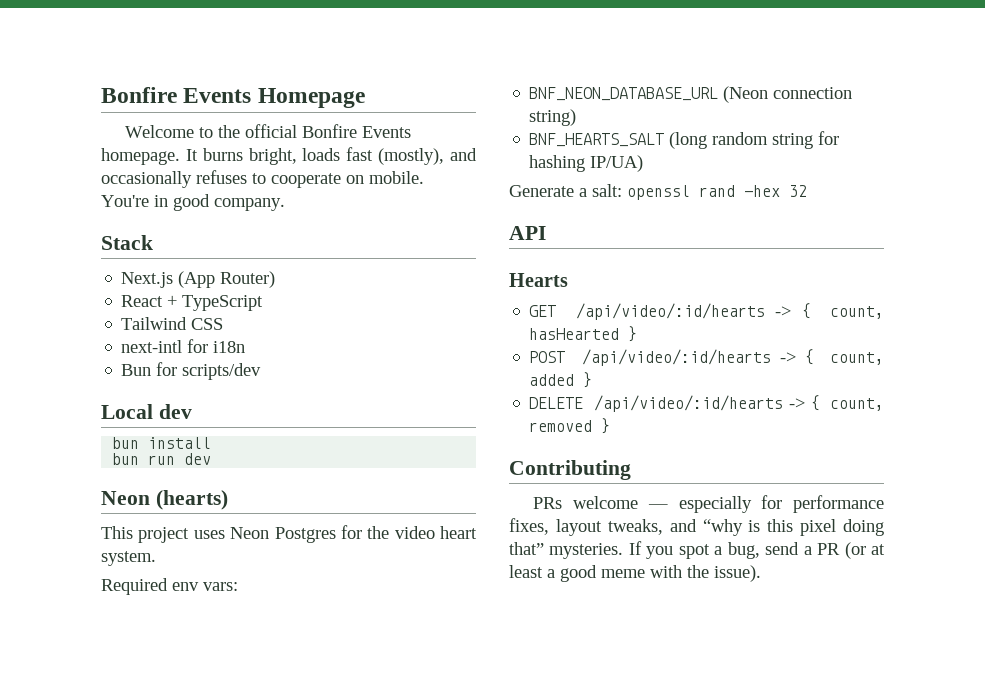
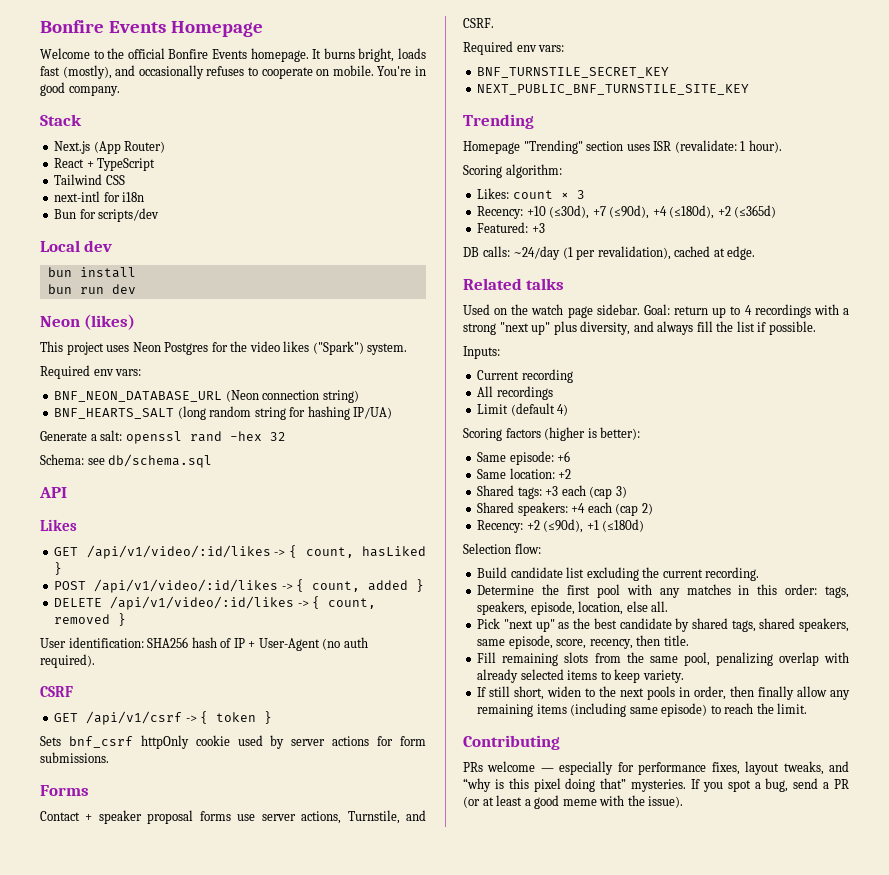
- Neon (hearts)
+ Neon (likes)
- This project uses Neon Postgres for the video heart system.
+ This project uses Neon Postgres for the video likes ("Spark") system.
+ Schema: see db/schema.sql
- Hearts
- GET /api/video/:id/hearts -> { count, hasHearted }
+ Likes
+ GET /api/v1/video/:id/likes -> { count, hasLiked }
- POST /api/video/:id/hearts -> { count, added }
+ POST /api/v1/video/:id/likes -> { count, added }
- DELETE /api/video/:id/hearts -> { count, removed }
+ DELETE /api/v1/video/:id/likes -> { count, removed }
+ User identification: SHA256 hash of IP + User-Agent (no auth required).
+ CSRF
+ GET /api/v1/csrf -> { token }
+ Sets bnf_csrf httpOnly cookie used by server actions for form submissions.
+ Forms
+ Contact + speaker proposal forms use server actions, Turnstile, and CSRF.
+ Required env vars:
+ BNF_TURNSTILE_SECRET_KEY
+ NEXT_PUBLIC_BNF_TURNSTILE_SITE_KEY
+ Trending
+ Homepage "Trending" section uses ISR (revalidate: 1 hour).
+ Scoring algorithm:
+ Likes: count × 3
+ Recency: +10 (≤30d), +7 (≤90d), +4 (≤180d), +2 (≤365d)
+ Featured: +3
+ DB calls: ~24/day (1 per revalidation), cached at edge.
+ Related talks
+ Used on the watch page sidebar. Goal: return up to 4 recordings with a strong "next up" plus diversity, and always fill the list if possible.
+ Inputs:
+ Current recording
+ All recordings
+ Limit (default 4)
+ Scoring factors (higher is better):
+ Same episode: +6
+ Same location: +2
+ Shared tags: +3 each (cap 3)
+ Shared speakers: +4 each (cap 2)
+ Recency: +2 (≤90d), +1 (≤180d)
+ Selection flow:
+ Build candidate list excluding the current recording.
+ Determine the first pool with any matches in this order: tags, speakers, episode, location, else all.
+ Pick "next up" as the best candidate by shared tags, shared speakers, same episode, score, recency, then title.
+ Fill remaining slots from the same pool, penalizing overlap with already selected items to keep variety.
+ If still short, widen to the next pools in order, then finally allow any remaining items (including same episode) to reach the limit.

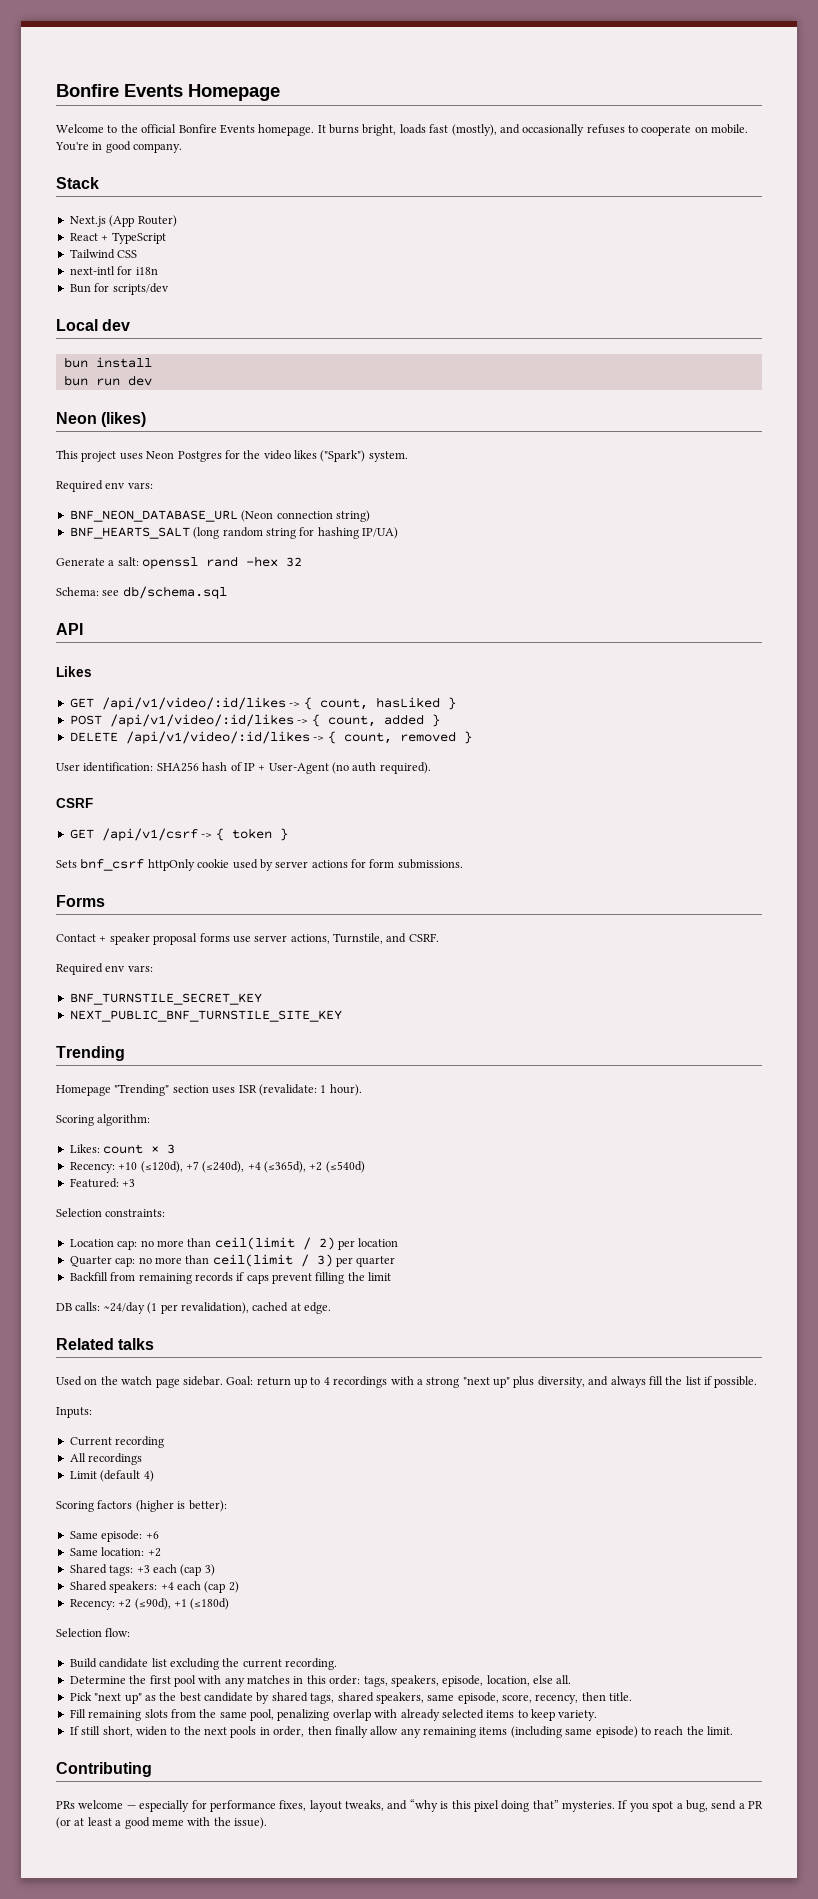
- Recency: +10 (≤30d), +7 (≤90d), +4 (≤180d), +2 (≤365d)
+ Recency: +10 (≤120d), +7 (≤240d), +4 (≤365d), +2 (≤540d)
  Featured: +3
+ Selection constraints:
+ Location cap: no more than ceil(limit / 2) per location
+ Quarter cap: no more than ceil(limit / 3) per quarter
+ Backfill from remaining records if caps prevent filling the limit

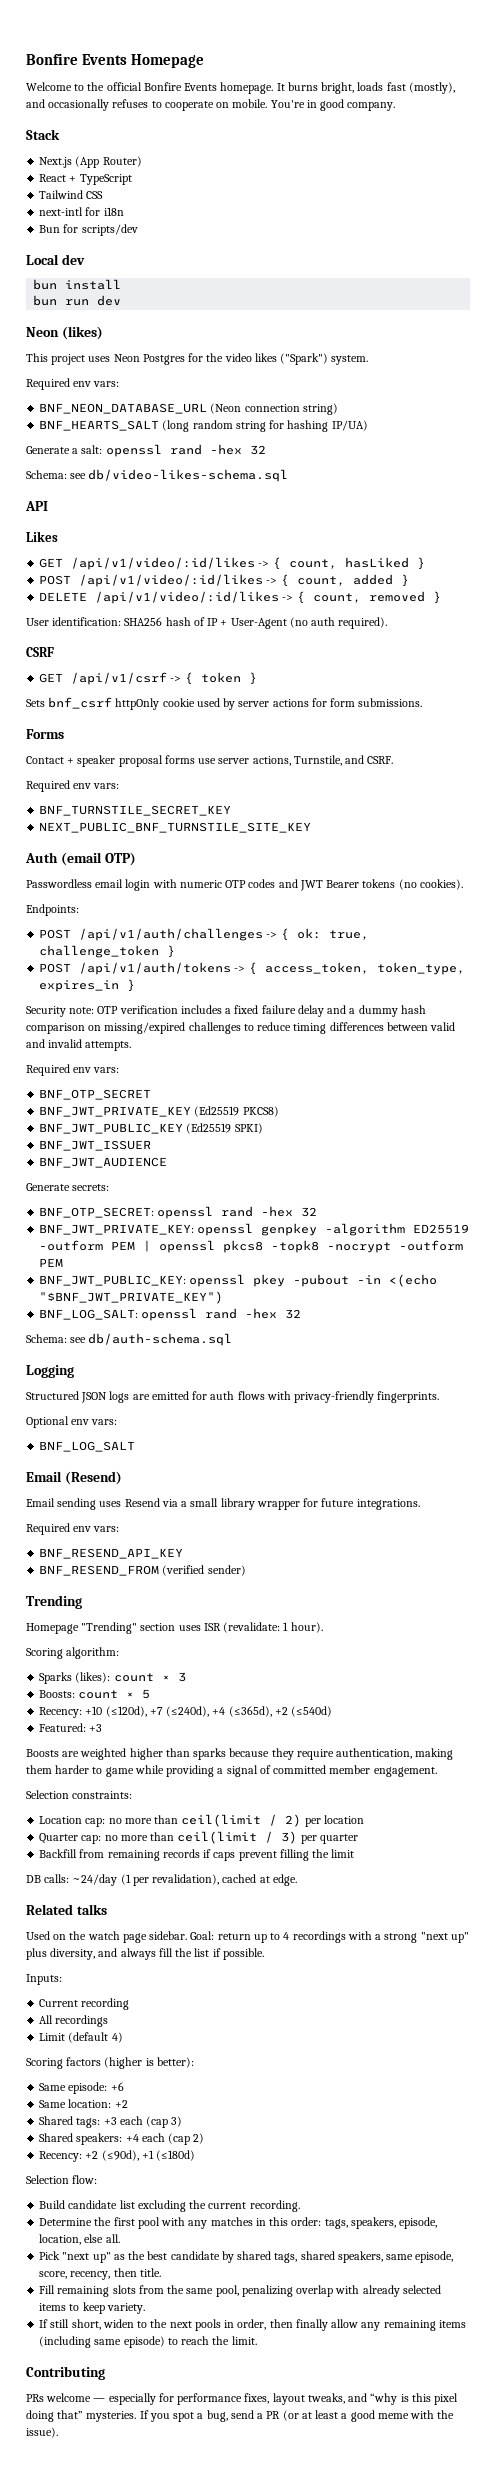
- Schema: see db/schema.sql
+ Schema: see db/video-likes-schema.sql
+ Auth (email OTP)
+ Passwordless email login with numeric OTP codes and JWT Bearer tokens (no cookies).
+ Endpoints:
+ POST /api/v1/auth/challenges -> { ok: true, challenge_token }
+ POST /api/v1/auth/tokens -> { access_token, token_type, expires_in }
+ Security note: OTP verification includes a fixed failure delay and a dummy hash comparison on missing/expired challenges to reduce timing differences between valid and invalid attempts.
+ Required env vars:
+ BNF_OTP_SECRET
+ BNF_JWT_PRIVATE_KEY (Ed25519 PKCS8)
+ BNF_JWT_PUBLIC_KEY (Ed25519 SPKI)
+ BNF_JWT_ISSUER
+ BNF_JWT_AUDIENCE
+ Generate secrets:
+ BNF_OTP_SECRET: openssl rand -hex 32
+ BNF_JWT_PRIVATE_KEY: openssl genpkey -algorithm ED25519 -outform PEM | openssl pkcs8 -topk8 -nocrypt -outform PEM
+ BNF_JWT_PUBLIC_KEY: openssl pkey -pubout -in <(echo "$BNF_JWT_PRIVATE_KEY")
+ BNF_LOG_SALT: openssl rand -hex 32
+ Schema: see db/auth-schema.sql
+ Logging
+ Structured JSON logs are emitted for auth flows with privacy-friendly fingerprints.
+ Optional env vars:
+ BNF_LOG_SALT
+ Email (Resend)
+ Email sending uses Resend via a small library wrapper for future integrations.
+ Required env vars:
+ BNF_RESEND_API_KEY
+ BNF_RESEND_FROM (verified sender)
- Likes: count × 3
+ Sparks (likes): count × 3
+ Boosts: count × 5
+ Boosts are weighted higher than sparks because they require authentication, making them harder to game while providing a signal of committed member engagement.

